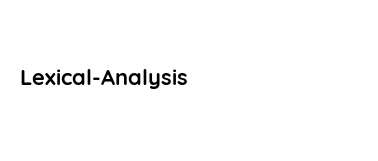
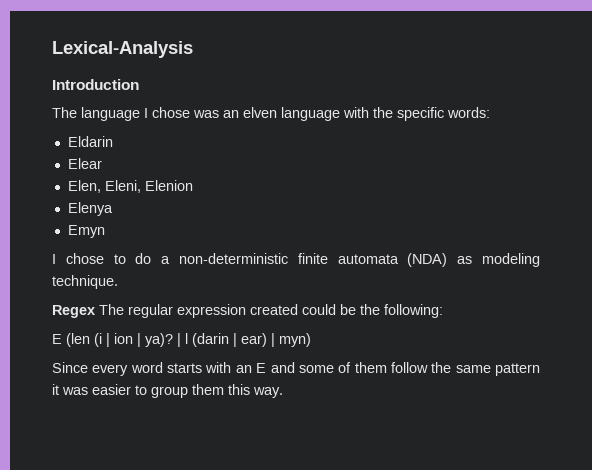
+ Introduction
+ The language I chose was an elven language with the specific words:
+ Eldarin
+ Elear
+ Elen, Eleni, Elenion
+ Elenya
+ Emyn
+ I chose to do a non-deterministic finite automata (NDA) as modeling technique.
+ Regex The regular expression created could be the following:
+ E (len (i | ion | ya)? | l (darin | ear) | myn)
+ Since every word starts with an E and some of them follow the same pattern it was easier to group them this way.

